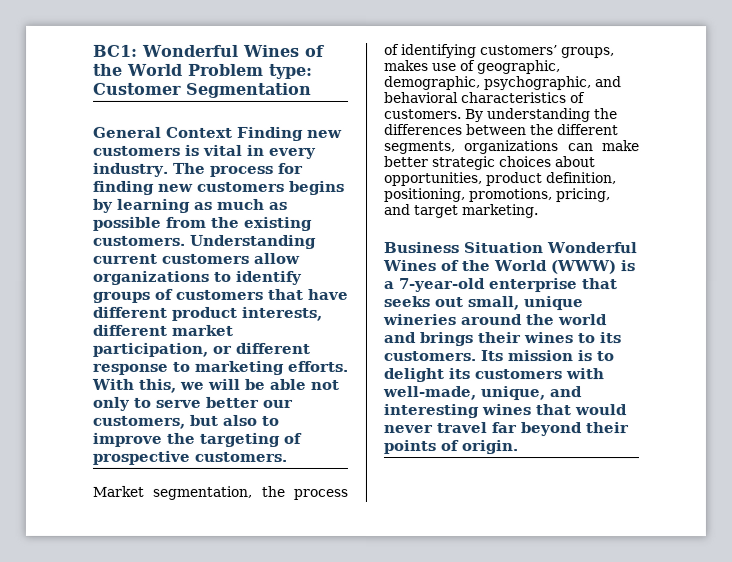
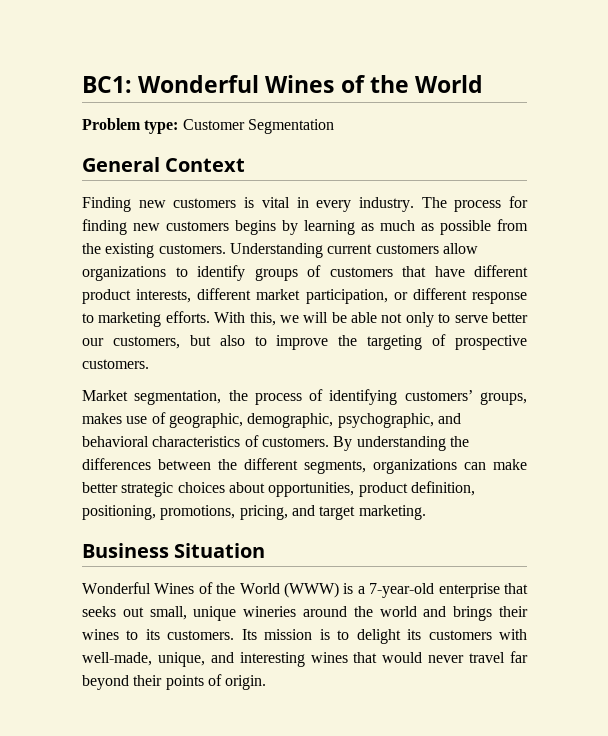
- BC1: Wonderful Wines of the World Problem type: Customer Segmentation
+ BC1: Wonderful Wines of the World
+ Problem type: Customer Segmentation
- General Context Finding new customers is vital in every industry.
+ General Context
+ Finding new customers is vital in every industry.
- Business Situation Wonderful Wines of the World (WWW) is a 7-year-old enterprise that seeks out small, unique wineries around the world and brings their wines to its customers.
+ Business Situation
+ Wonderful Wines of the World (WWW) is a 7-year-old enterprise that seeks out small, unique wineries around the world and brings their wines to its customers.

